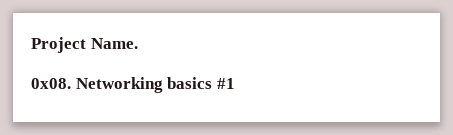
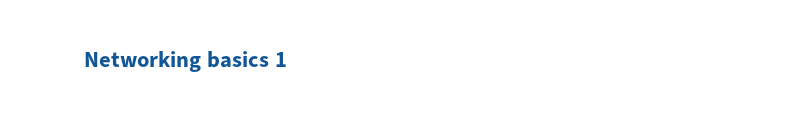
- Project Name.
- 0x08. Networking basics #1
+ Networking basics 1

